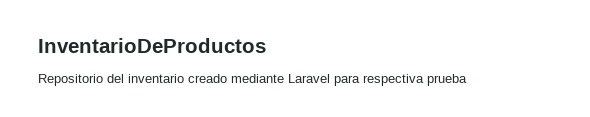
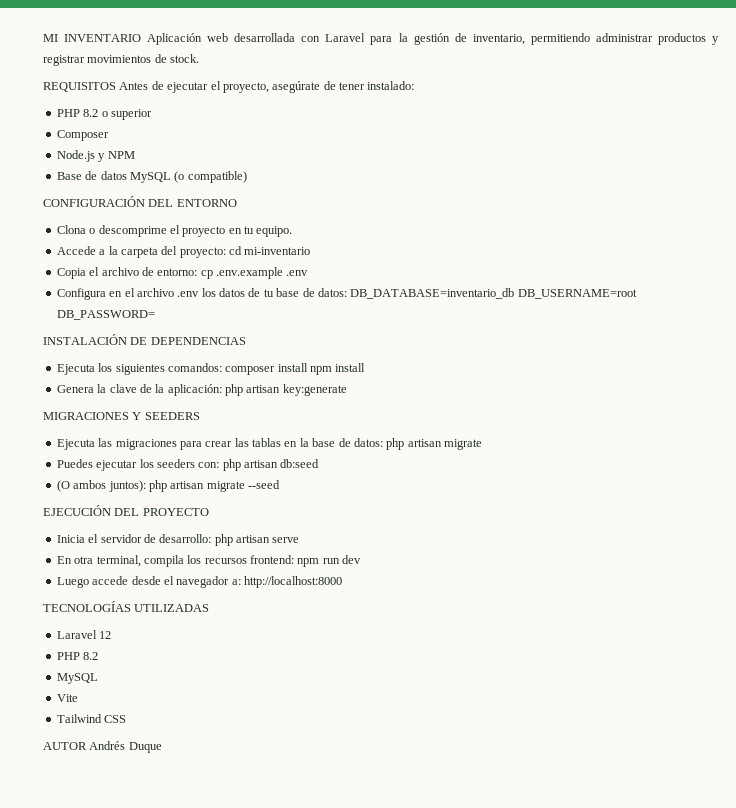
- InventarioDeProductos
- Repositorio del inventario creado mediante Laravel para respectiva prueba
+ MI INVENTARIO Aplicación web desarrollada con Laravel para la gestión de inventario, permitiendo administrar productos y registrar movimientos de stock.
+ REQUISITOS Antes de ejecutar el proyecto, asegúrate de tener instalado:
+ PHP 8.2 o superior
+ Composer
+ Node.js y NPM
+ Base de datos MySQL (o compatible)
+ CONFIGURACIÓN DEL ENTORNO
+ Clona o descomprime el proyecto en tu equipo.
+ Accede a la carpeta del proyecto: cd mi-inventario
+ Copia el archivo de entorno: cp .env.example .env
+ Configura en el archivo .env los datos de tu base de datos: DB_DATABASE=inventario_db DB_USERNAME=root DB_PASSWORD=
+ INSTALACIÓN DE DEPENDENCIAS
+ Ejecuta los siguientes comandos: composer install npm install
+ Genera la clave de la aplicación: php artisan key:generate
+ MIGRACIONES Y SEEDERS
+ Ejecuta las migraciones para crear las tablas en la base de datos: php artisan migrate
+ Puedes ejecutar los seeders con: php artisan db:seed
+ (O ambos juntos): php artisan migrate --seed
+ EJECUCIÓN DEL PROYECTO
+ Inicia el servidor de desarrollo: php artisan serve
+ En otra terminal, compila los recursos frontend: npm run dev
+ Luego accede desde el navegador a: http://localhost:8000
+ TECNOLOGÍAS UTILIZADAS
+ Laravel 12
+ PHP 8.2
+ MySQL
+ Vite
+ Tailwind CSS
+ AUTOR Andrés Duque

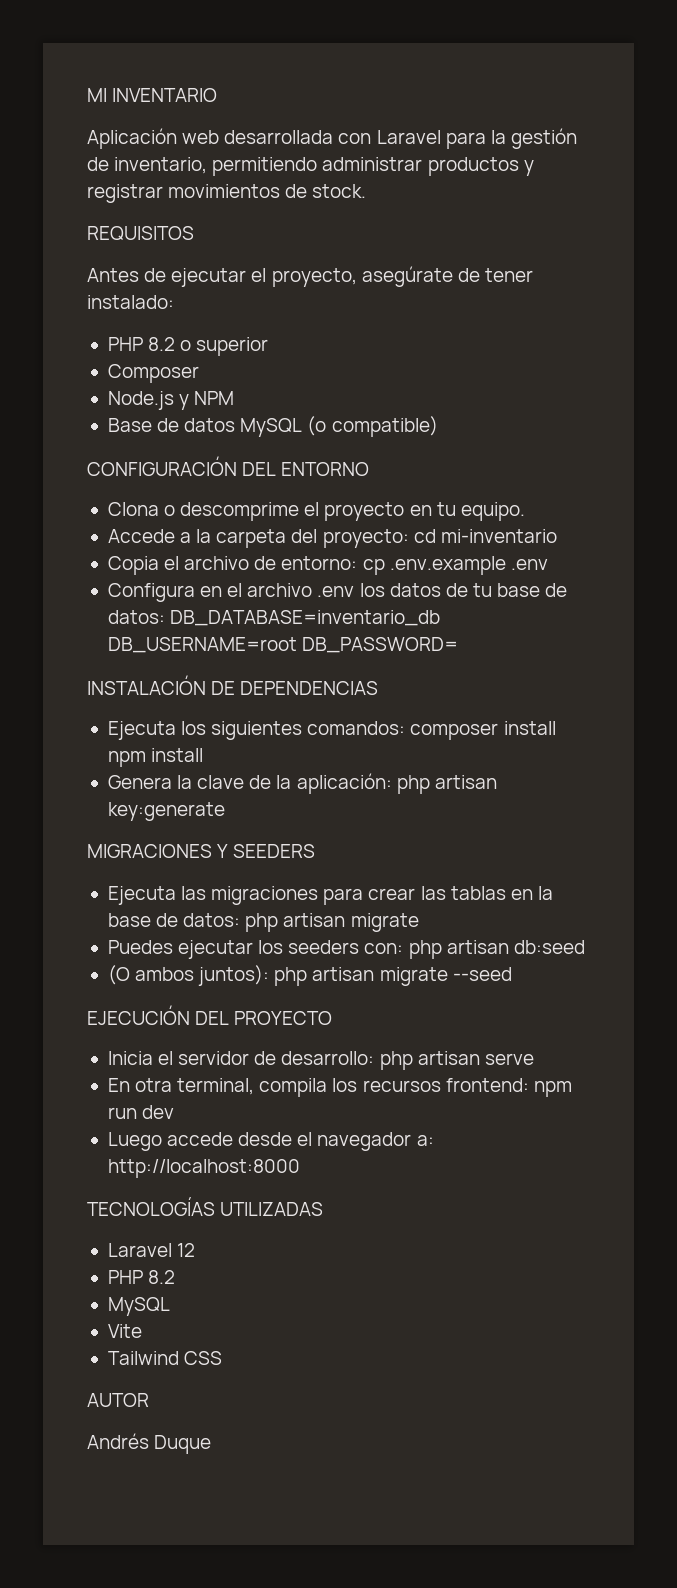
- MI INVENTARIO Aplicación web desarrollada con Laravel para la gestión de inventario, permitiendo administrar productos y registrar movimientos de stock.
+ MI INVENTARIO
+ Aplicación web desarrollada con Laravel para la gestión de inventario, permitiendo administrar productos y registrar movimientos de stock.
- REQUISITOS Antes de ejecutar el proyecto, asegúrate de tener instalado:
+ REQUISITOS
+ Antes de ejecutar el proyecto, asegúrate de tener instalado:
- AUTOR Andrés Duque
+ AUTOR
+ Andrés Duque

